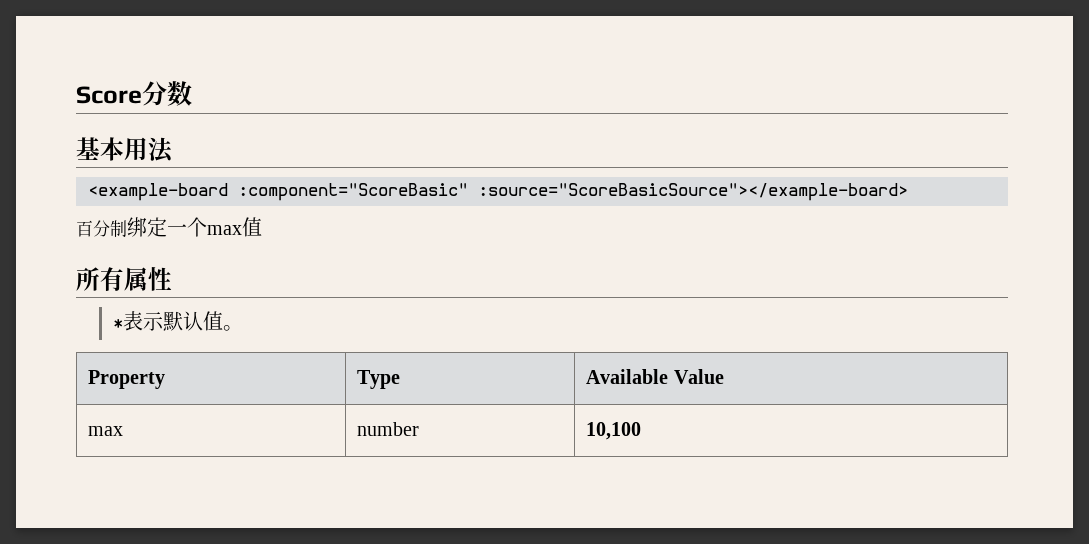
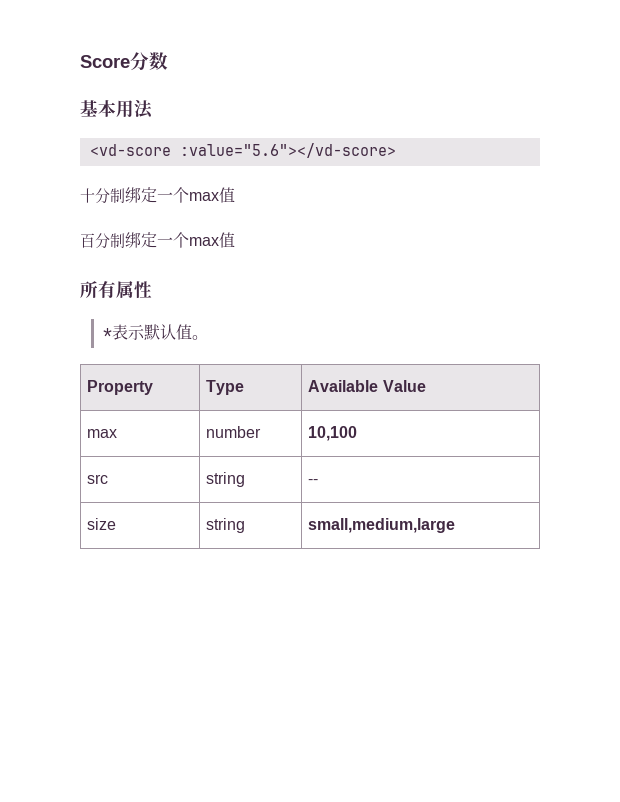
- <example-board :component="ScoreBasic" :source="ScoreBasicSource"></example-board>
+ <vd-score :value="5.6"></vd-score>
+ 十分制绑定一个max值
+ src | string | --
+ size | string | small,medium,large

